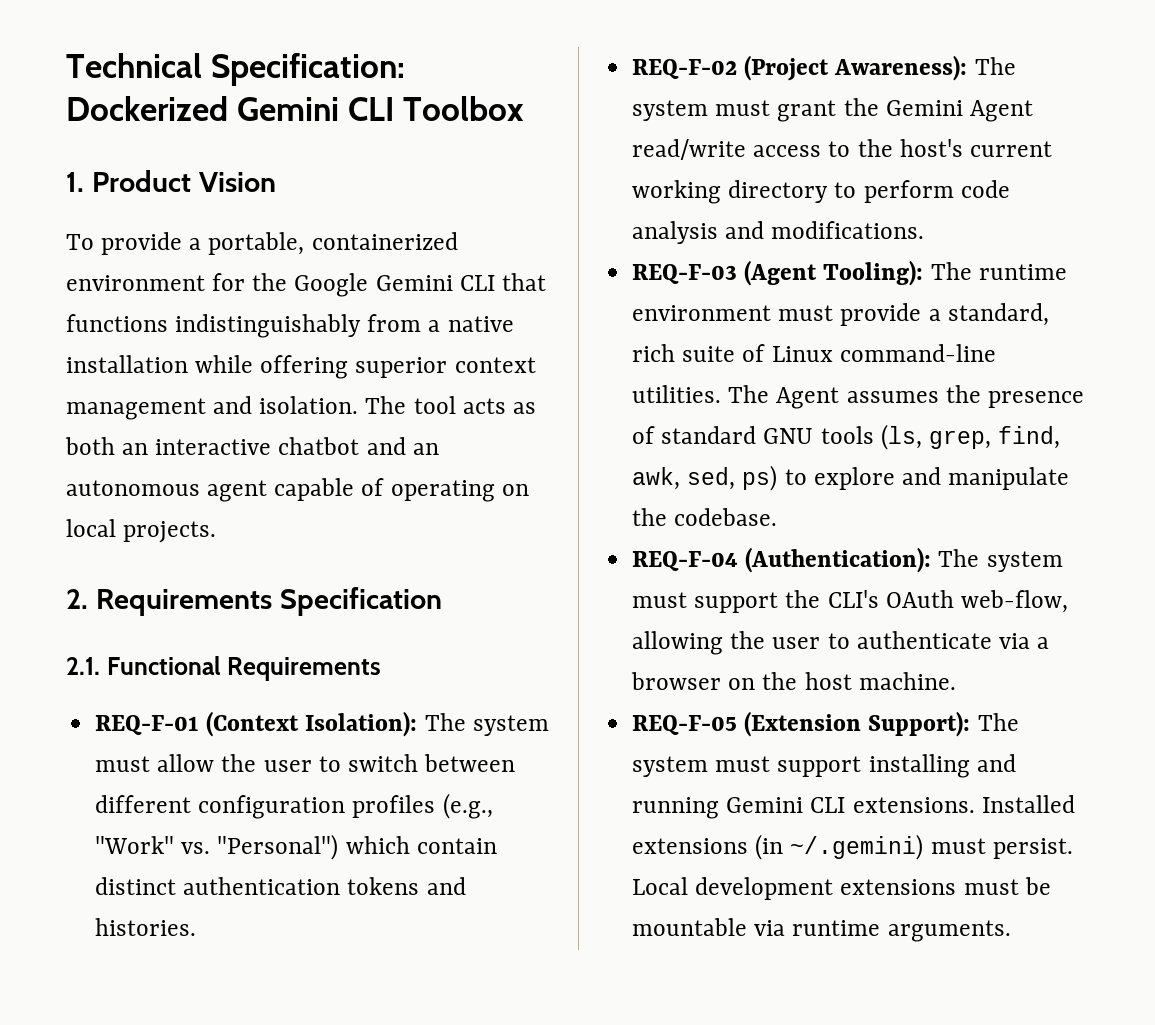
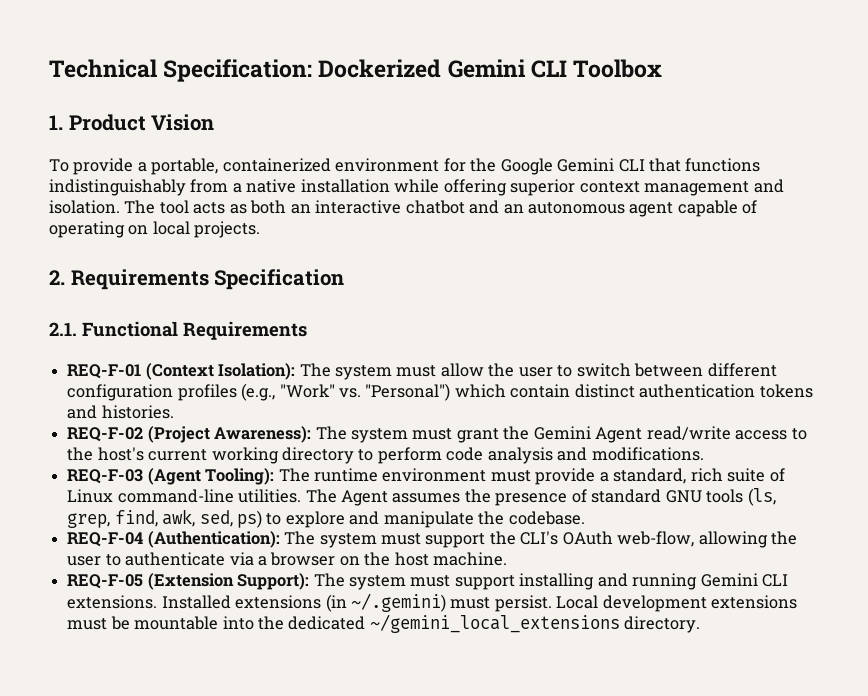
- Local development extensions must be mountable via runtime arguments.
+ Local development extensions must be mountable into the dedicated ~/gemini_local_extensions directory.

